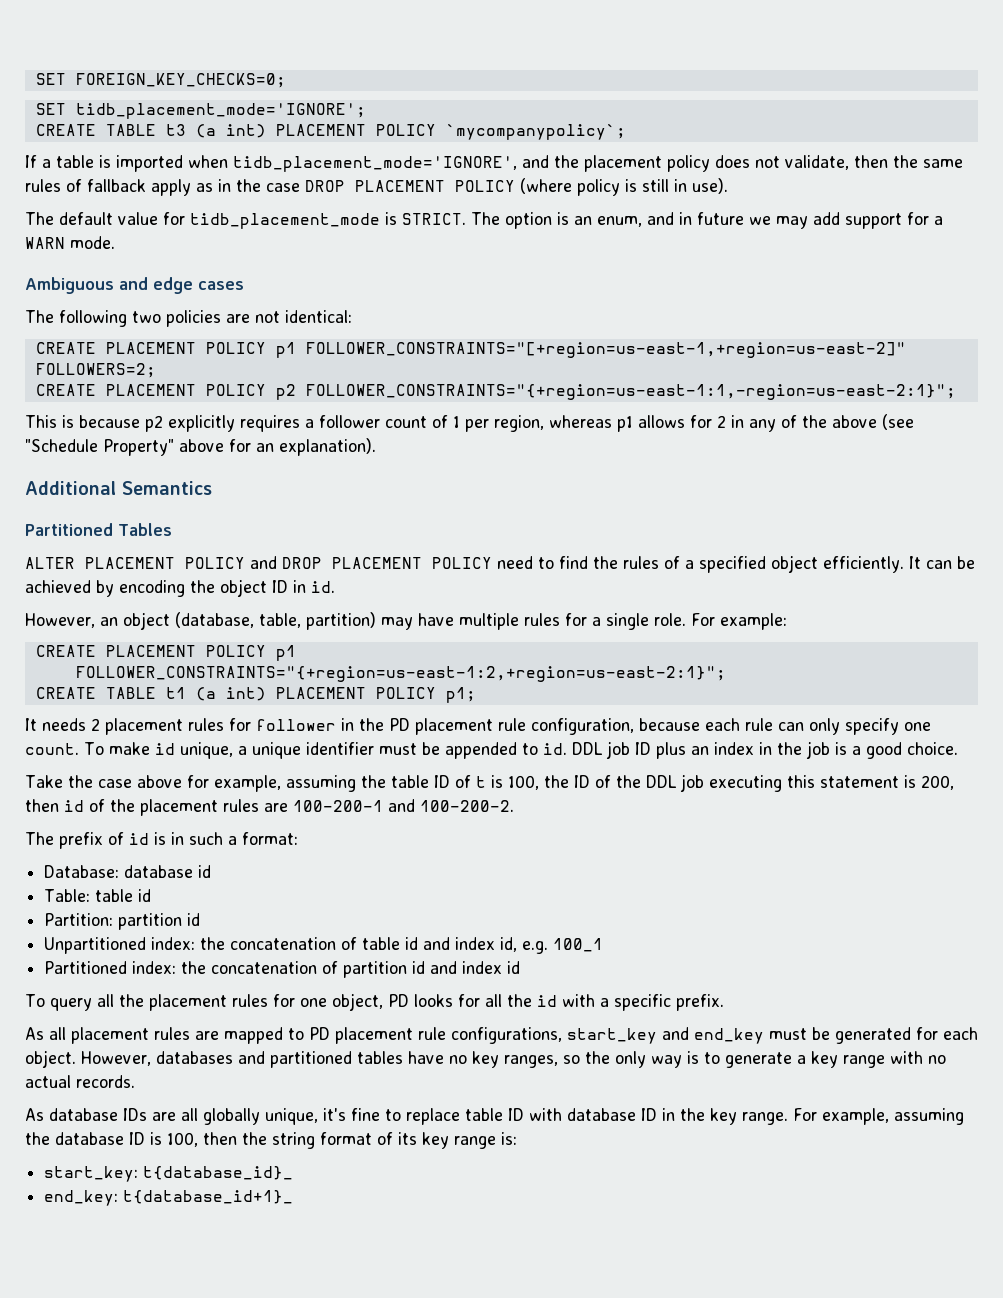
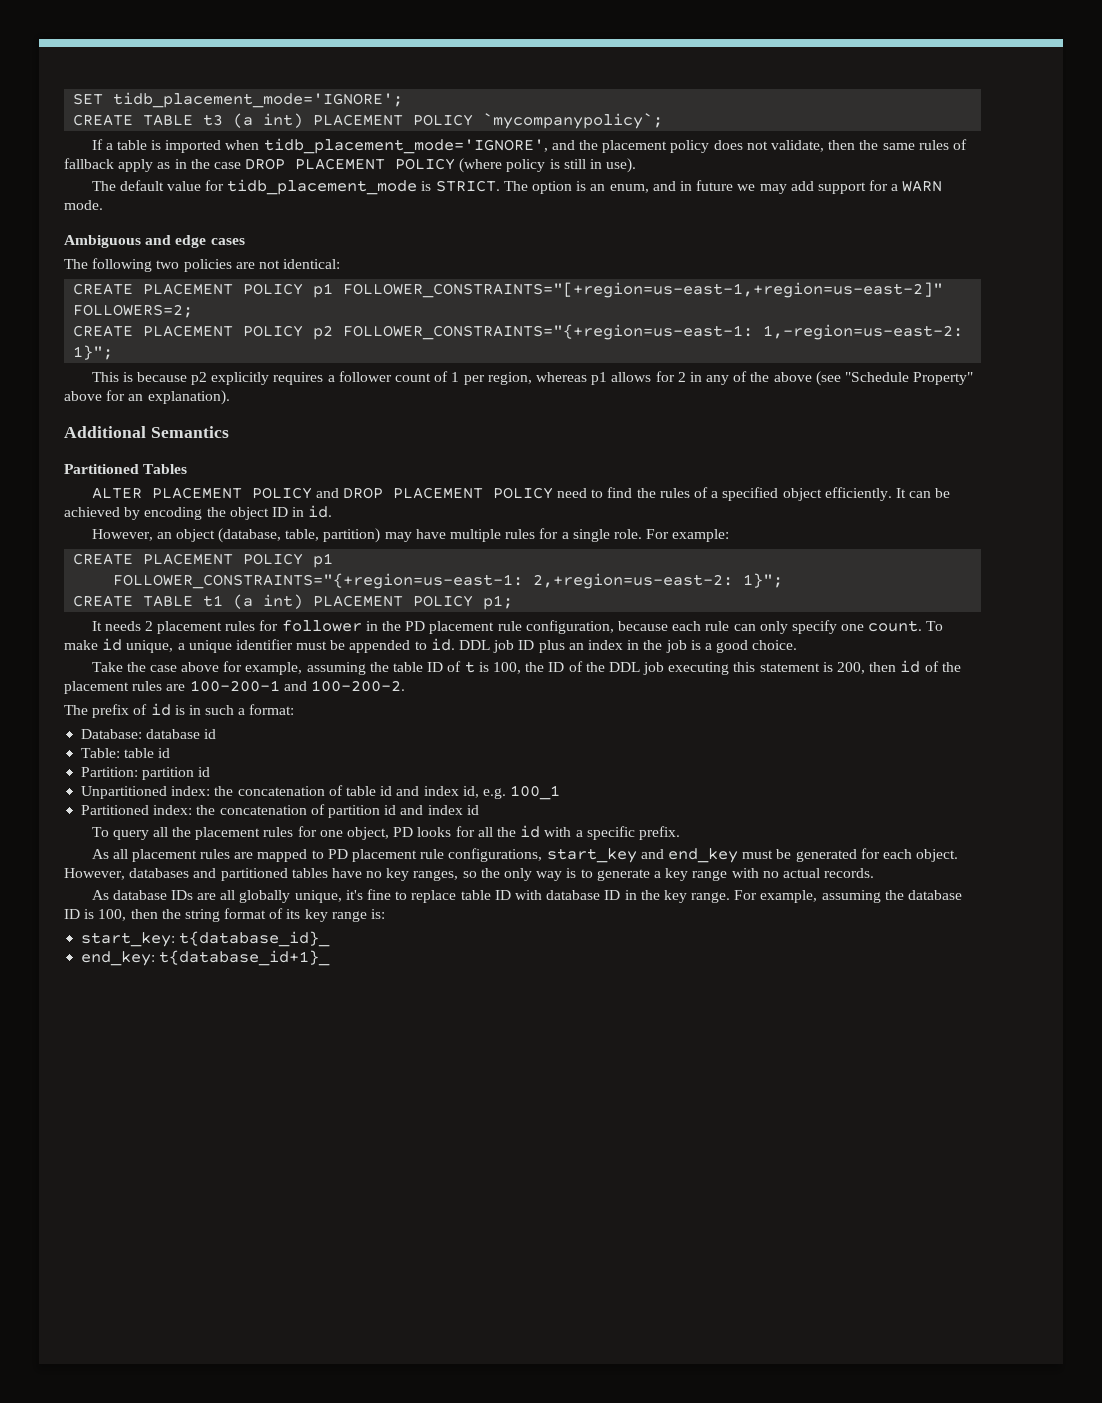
- SET FOREIGN_KEY_CHECKS=0;
- CREATE PLACEMENT POLICY p2 FOLLOWER_CONSTRAINTS="{+region=us-east-1:1,-region=us-east-2:1}";
+ CREATE PLACEMENT POLICY p2 FOLLOWER_CONSTRAINTS="{+region=us-east-1: 1,-region=us-east-2: 1}";
- FOLLOWER_CONSTRAINTS="{+region=us-east-1:2,+region=us-east-2:1}";
+ FOLLOWER_CONSTRAINTS="{+region=us-east-1: 2,+region=us-east-2: 1}";

